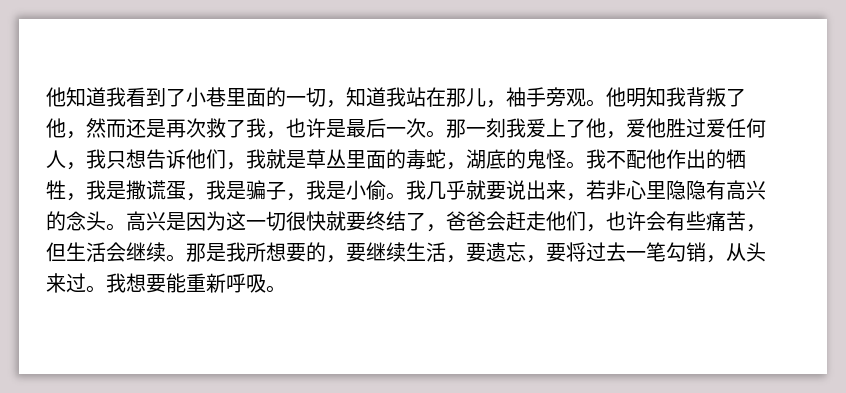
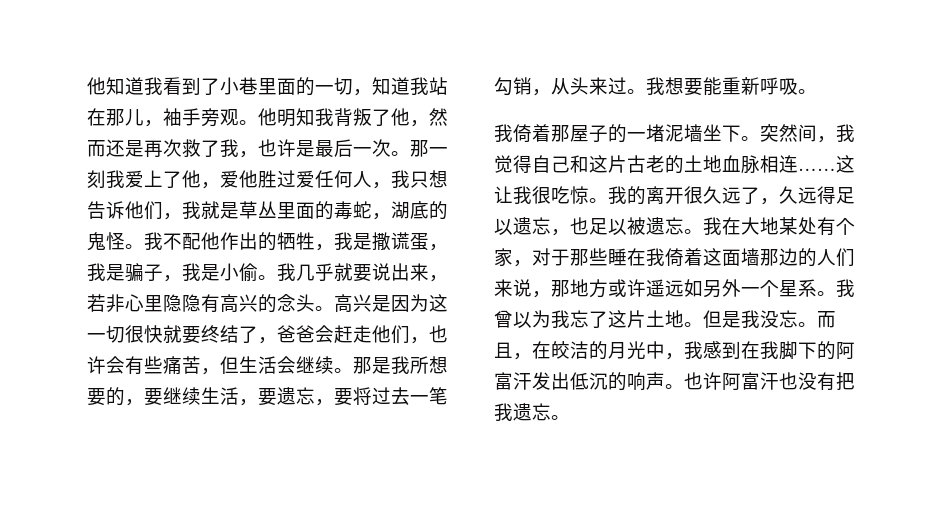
+ 我倚着那屋子的一堵泥墙坐下。突然间，我觉得自己和这片古老的土地血脉相连……这让我很吃惊。我的离开很久远了，久远得足以遗忘，也足以被遗忘。我在大地某处有个家，对于那些睡在我倚着这面墙那边的人们来说，那地方或许遥远如另外一个星系。我曾以为我忘了这片土地。但是我没忘。而且，在皎洁的月光中，我感到在我脚下的阿富汗发出低沉的响声。也许阿富汗也没有把我遗忘。

